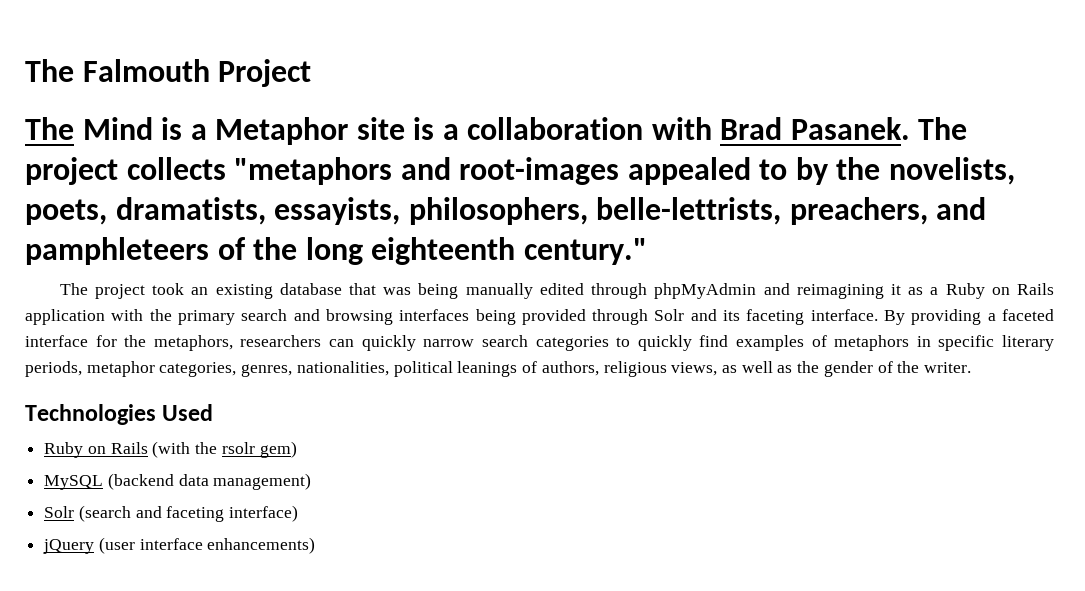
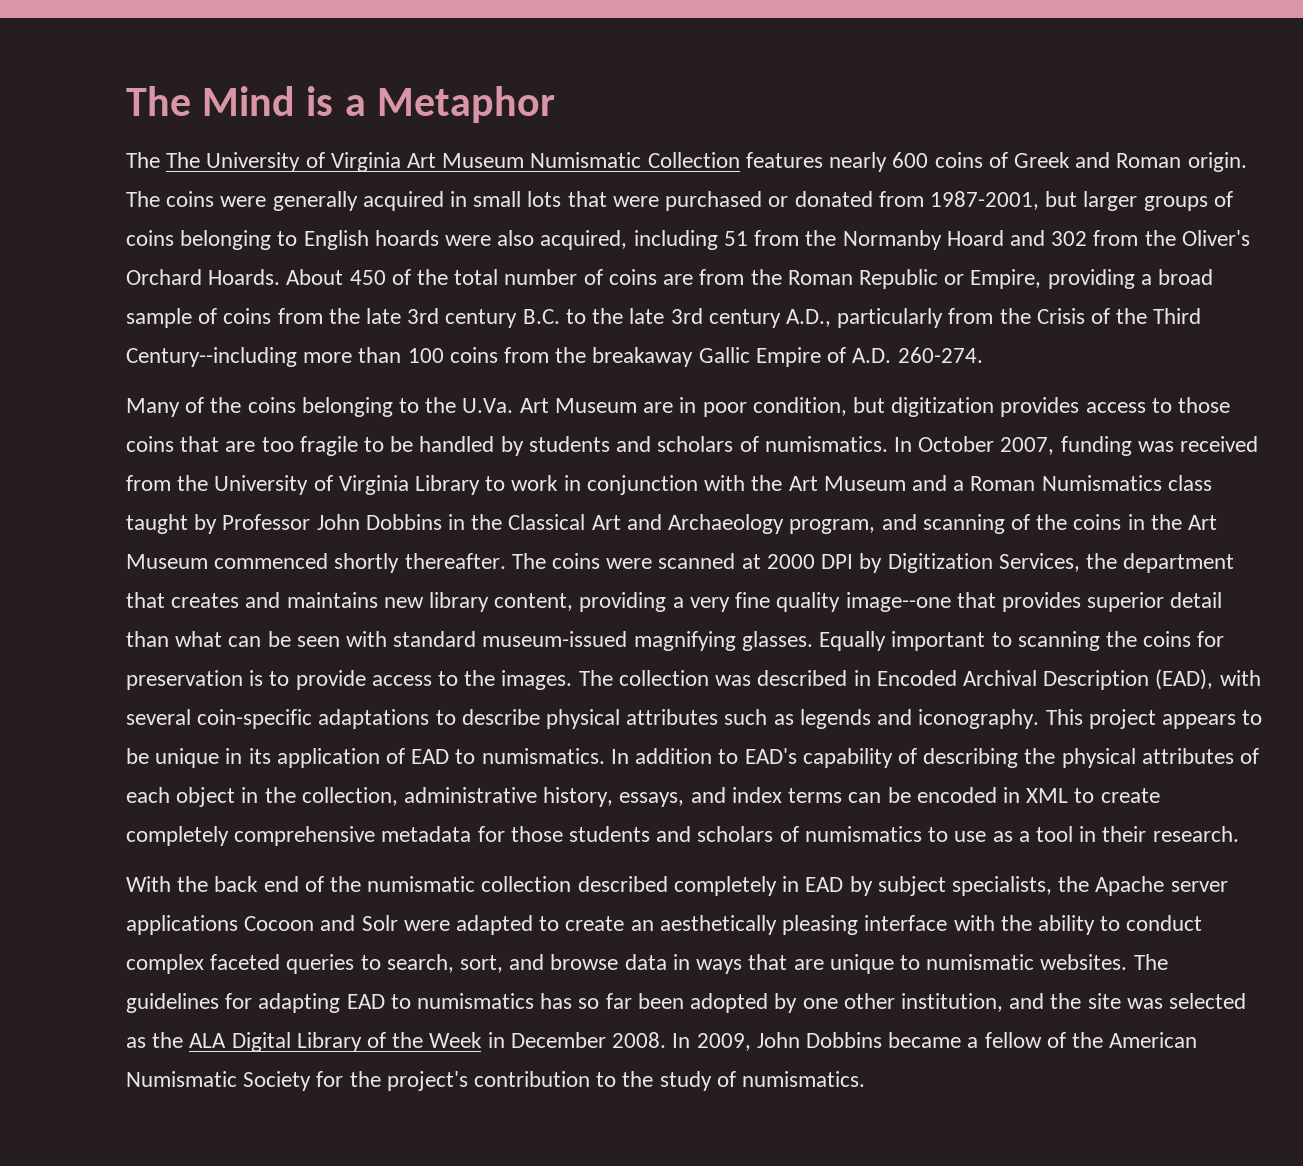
- The Falmouth Project
- The Mind is a Metaphor site is a collaboration with Brad Pasanek. The project collects "metaphors and root-images appealed to by the novelists, poets, dramatists, essayists, philosophers, belle-lettrists, preachers, and pamphleteers of the long eighteenth century."
- The project took an existing database that was being manually edited through phpMyAdmin and reimagining it as a Ruby on Rails application with the primary search and browsing interfaces being provided through Solr and its faceting interface. By providing a faceted interface for the metaphors, researchers can quickly narrow search categories to quickly find examples of metaphors in specific literary periods, metaphor categories, genres, nationalities, political leanings of authors, religious views, as well as the gender of the writer.
- Technologies Used
- Ruby on Rails (with the rsolr gem)
- MySQL (backend data management)
- Solr (search and faceting interface)
- jQuery (user interface enhancements)
+ The Mind is a Metaphor
+ The The University of Virginia Art Museum Numismatic Collection features nearly 600 coins of Greek and Roman origin. The coins were generally acquired in small lots that were purchased or donated from 1987-2001, but larger groups of coins belonging to English hoards were also acquired, including 51 from the Normanby Hoard and 302 from the Oliver's Orchard Hoards. About 450 of the total number of coins are from the Roman Republic or Empire, providing a broad sample of coins from the late 3rd century B.C. to the late 3rd century A.D., particularly from the Crisis of the Third Century--including more than 100 coins from the breakaway Gallic Empire of A.D. 260-274.
+ Many of the coins belonging to the U.Va. Art Museum are in poor condition, but digitization provides access to those coins that are too fragile to be handled by students and scholars of numismatics. In October 2007, funding was received from the University of Virginia Library to work in conjunction with the Art Museum and a Roman Numismatics class taught by Professor John Dobbins in the Classical Art and Archaeology program, and scanning of the coins in the Art Museum commenced shortly thereafter. The coins were scanned at 2000 DPI by Digitization Services, the department that creates and maintains new library content, providing a very fine quality image--one that provides superior detail than what can be seen with standard museum-issued magnifying glasses. Equally important to scanning the coins for preservation is to provide access to the images. The collection was described in Encoded Archival Description (EAD), with several coin-specific adaptations to describe physical attributes such as legends and iconography. This project appears to be unique in its application of EAD to numismatics. In addition to EAD's capability of describing the physical attributes of each object in the collection, administrative history, essays, and index terms can be encoded in XML to create completely comprehensive metadata for those students and scholars of numismatics to use as a tool in their research.
+ With the back end of the numismatic collection described completely in EAD by subject specialists, the Apache server applications Cocoon and Solr were adapted to create an aesthetically pleasing interface with the ability to conduct complex faceted queries to search, sort, and browse data in ways that are unique to numismatic websites. The guidelines for adapting EAD to numismatics has so far been adopted by one other institution, and the site was selected as the ALA Digital Library of the Week in December 2008. In 2009, John Dobbins became a fellow of the American Numismatic Society for the project's contribution to the study of numismatics.

